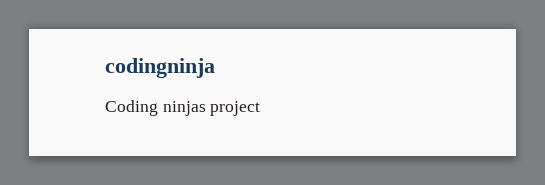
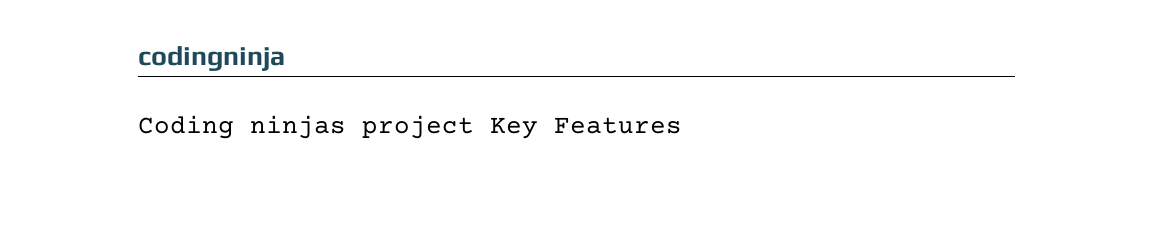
- Coding ninjas project
+ Coding ninjas project Key Features

